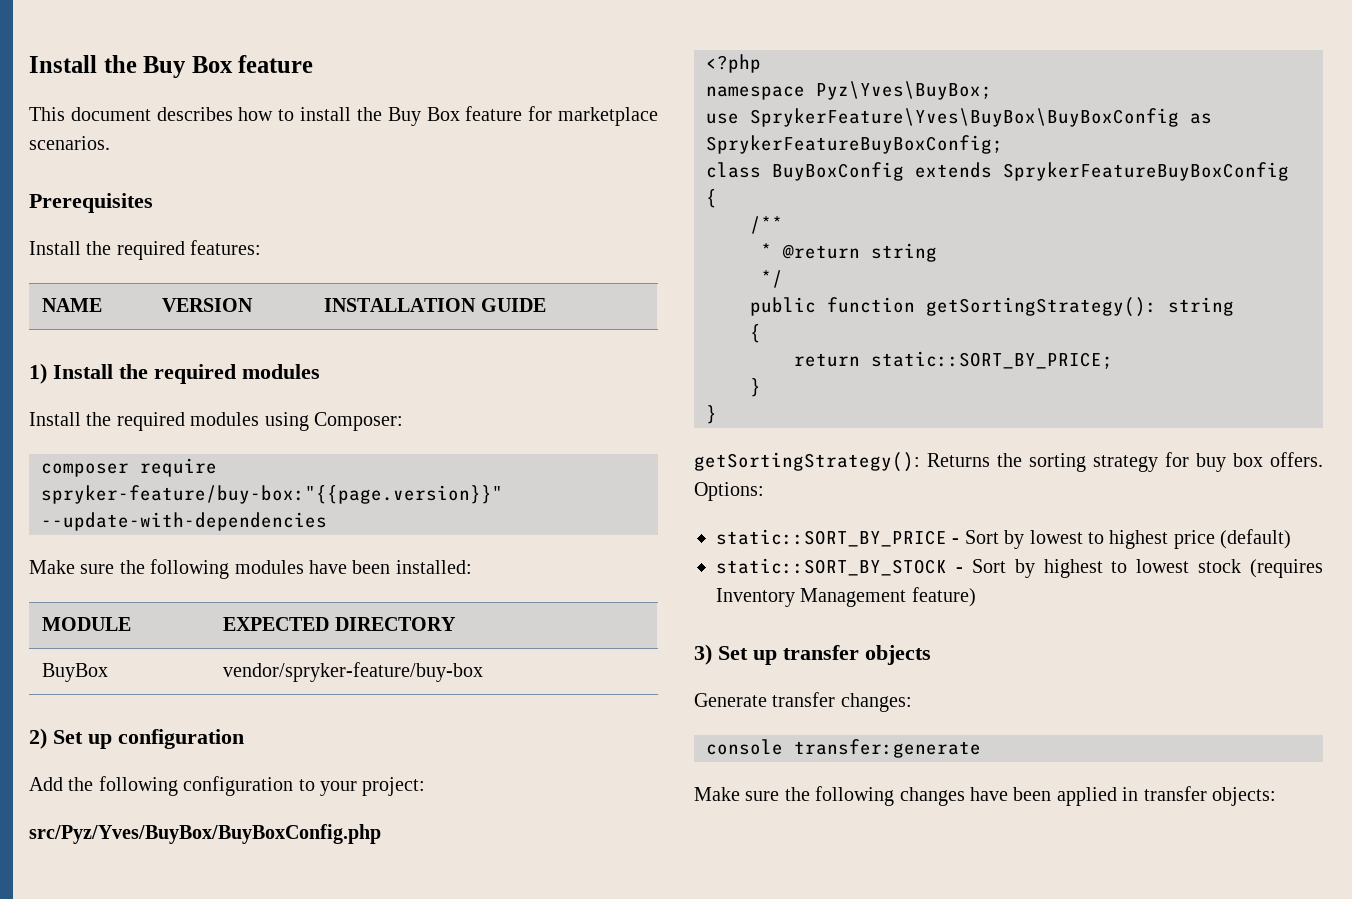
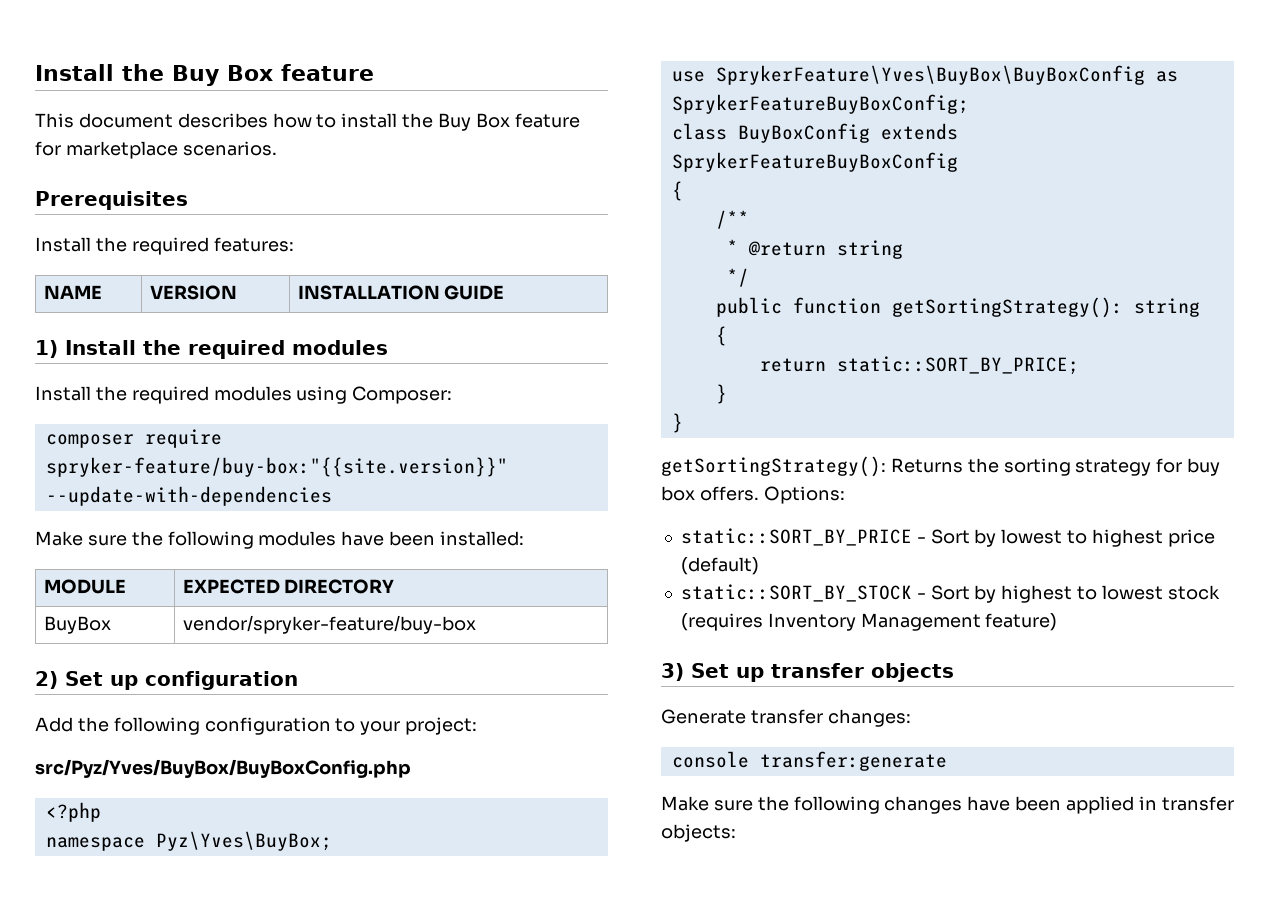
- composer require spryker-feature/buy-box:"{{page.version}}" --update-with-dependencies
+ composer require spryker-feature/buy-box:"{{site.version}}" --update-with-dependencies

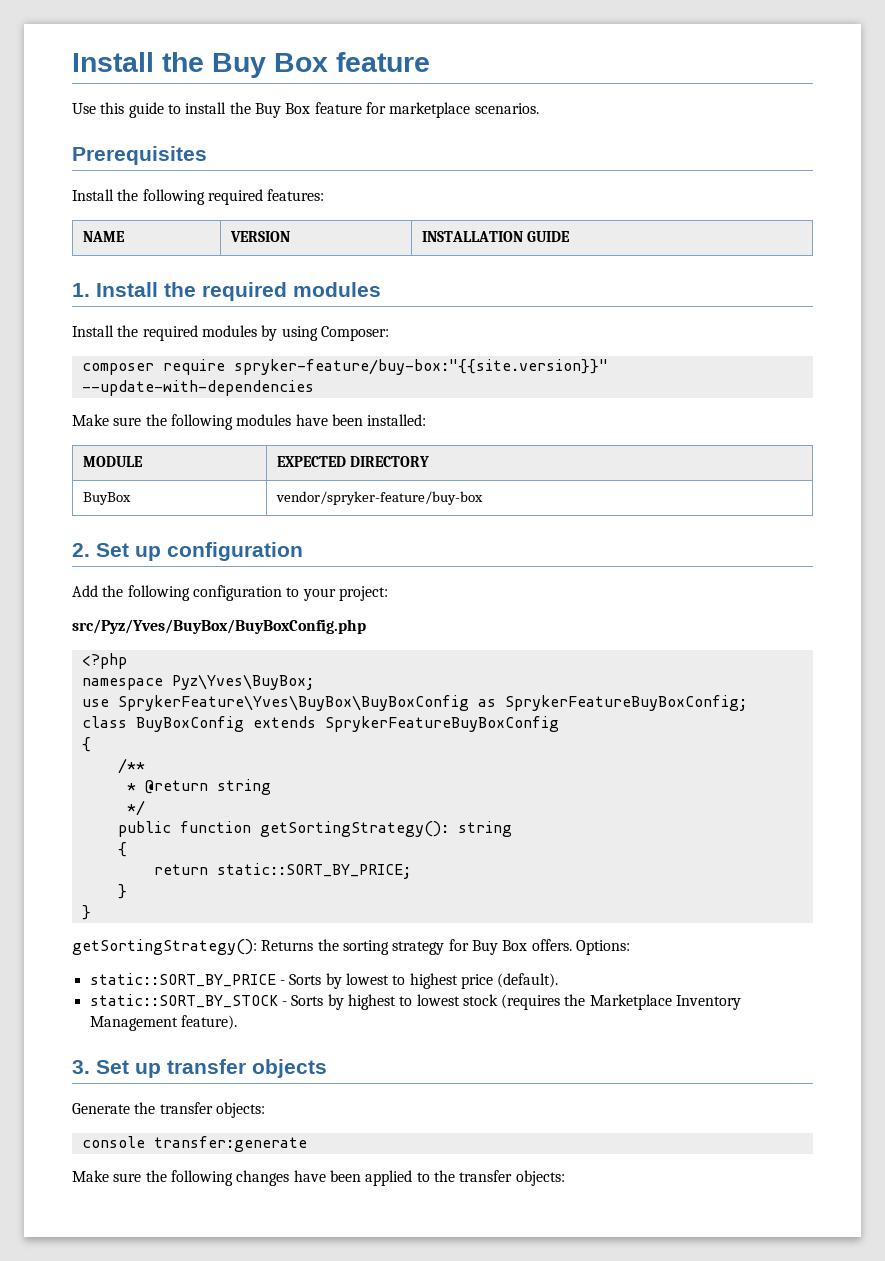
- This document describes how to install the Buy Box feature for marketplace scenarios.
+ Use this guide to install the Buy Box feature for marketplace scenarios.
- Install the required features:
+ Install the following required features:
- 1) Install the required modules
+ 1. Install the required modules
- Install the required modules using Composer:
+ Install the required modules by using Composer:
- 2) Set up configuration
+ 2. Set up configuration
- getSortingStrategy(): Returns the sorting strategy for buy box offers.
+ getSortingStrategy(): Returns the sorting strategy for Buy Box offers.
- static::SORT_BY_PRICE - Sort by lowest to highest price (default)
+ static::SORT_BY_PRICE - Sorts by lowest to highest price (default).
- static::SORT_BY_STOCK - Sort by highest to lowest stock (requires Inventory Management feature)
- 3) Set up transfer objects
+ static::SORT_BY_STOCK - Sorts by highest to lowest stock (requires the Marketplace Inventory Management feature).
+ 3. Set up transfer objects
- Generate transfer changes:
+ Generate the transfer objects:
- Make sure the following changes have been applied in transfer objects:
+ Make sure the following changes have been applied to the transfer objects:

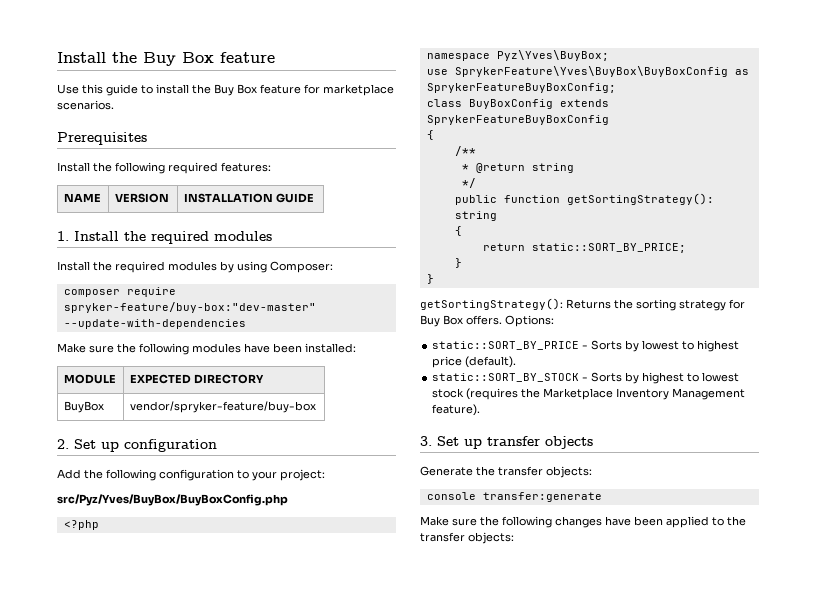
- composer require spryker-feature/buy-box:"{{site.version}}" --update-with-dependencies
+ composer require spryker-feature/buy-box:"dev-master" --update-with-dependencies

